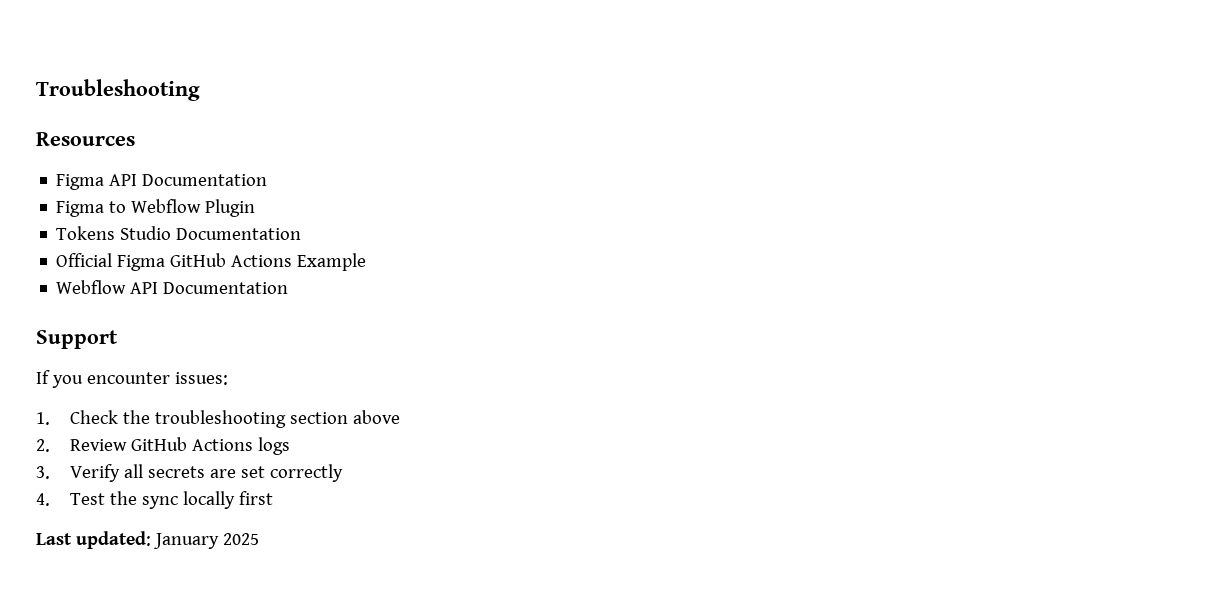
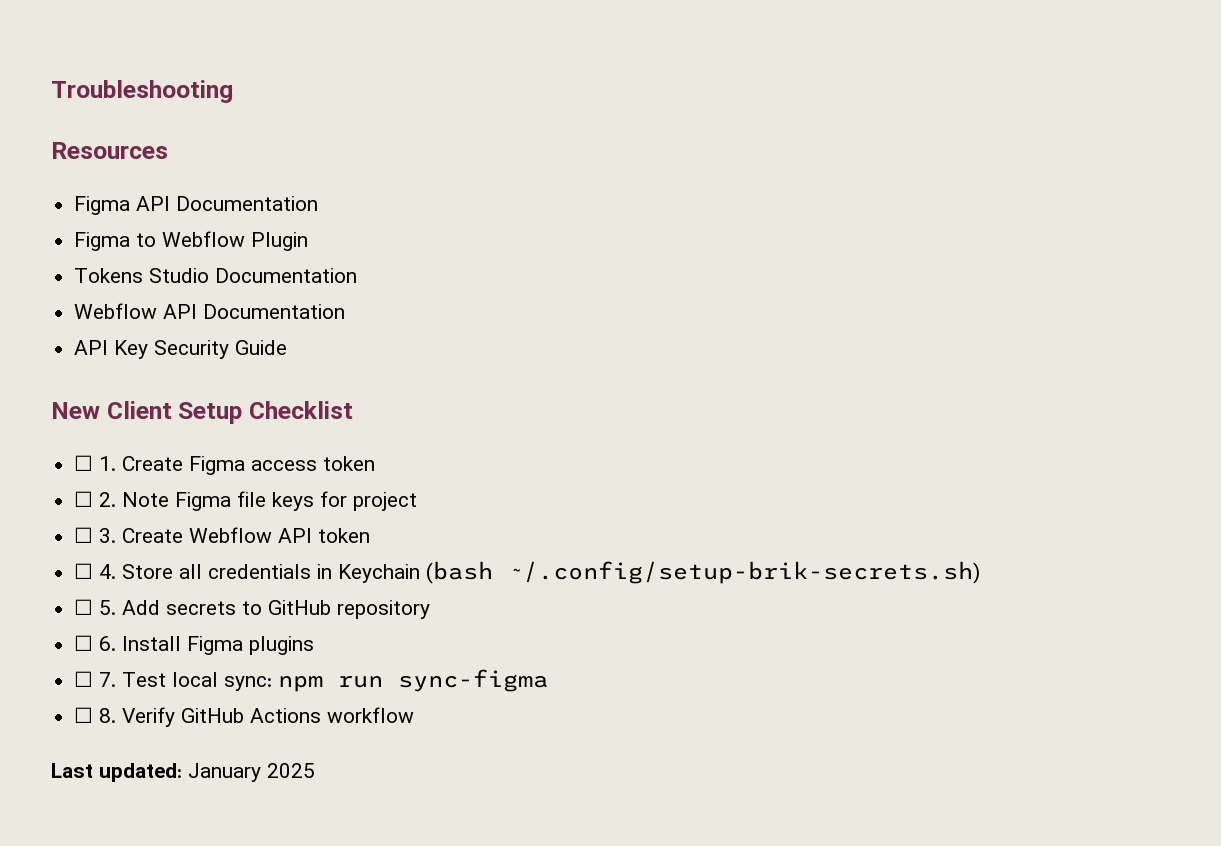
- Official Figma GitHub Actions Example
  Webflow API Documentation
- Support
- If you encounter issues:
- 1. Check the troubleshooting section above
- 2. Review GitHub Actions logs
- 3. Verify all secrets are set correctly
- 4. Test the sync locally first
+ API Key Security Guide
+ New Client Setup Checklist
+ ☐ 1. Create Figma access token
+ ☐ 2. Note Figma file keys for project
+ ☐ 3. Create Webflow API token
+ ☐ 4. Store all credentials in Keychain (bash ~/.config/setup-brik-secrets.sh)
+ ☐ 5. Add secrets to GitHub repository
+ ☐ 6. Install Figma plugins
+ ☐ 7. Test local sync: npm run sync-figma
+ ☐ 8. Verify GitHub Actions workflow

